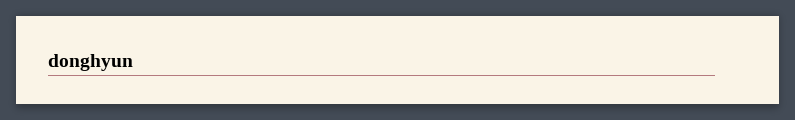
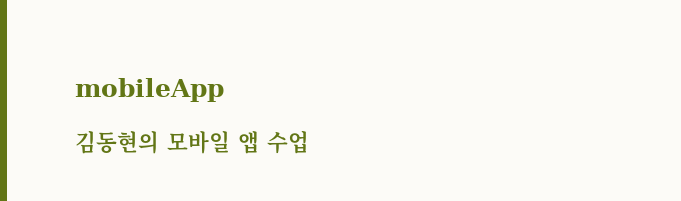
- donghyun
+ mobileApp
+ 김동현의 모바일 앱 수업

